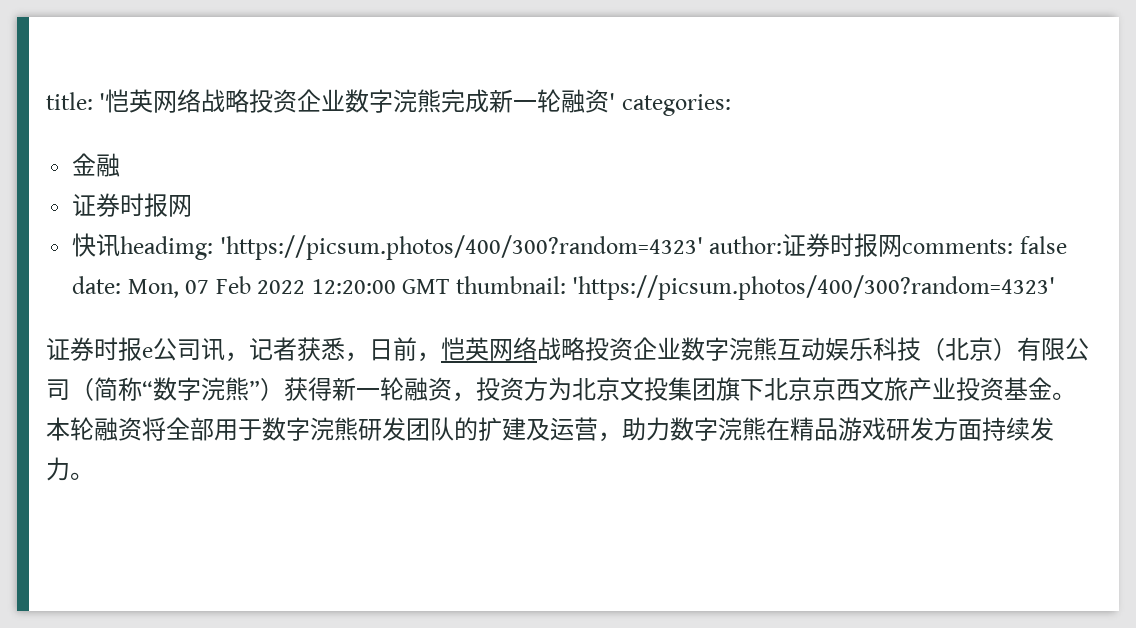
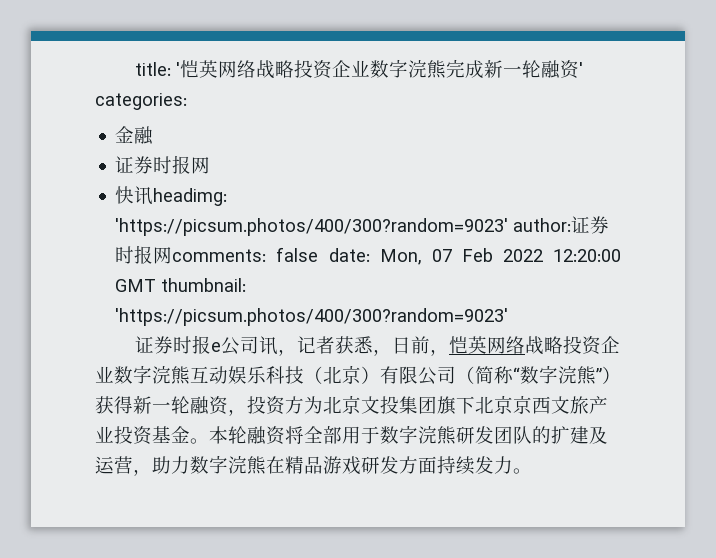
- 快讯headimg: 'https://picsum.photos/400/300?random=4323' author:证券时报网comments: false date: Mon, 07 Feb 2022 12:20:00 GMT thumbnail: 'https://picsum.photos/400/300?random=4323'
+ 快讯headimg: 'https://picsum.photos/400/300?random=9023' author:证券时报网comments: false date: Mon, 07 Feb 2022 12:20:00 GMT thumbnail: 'https://picsum.photos/400/300?random=9023'

